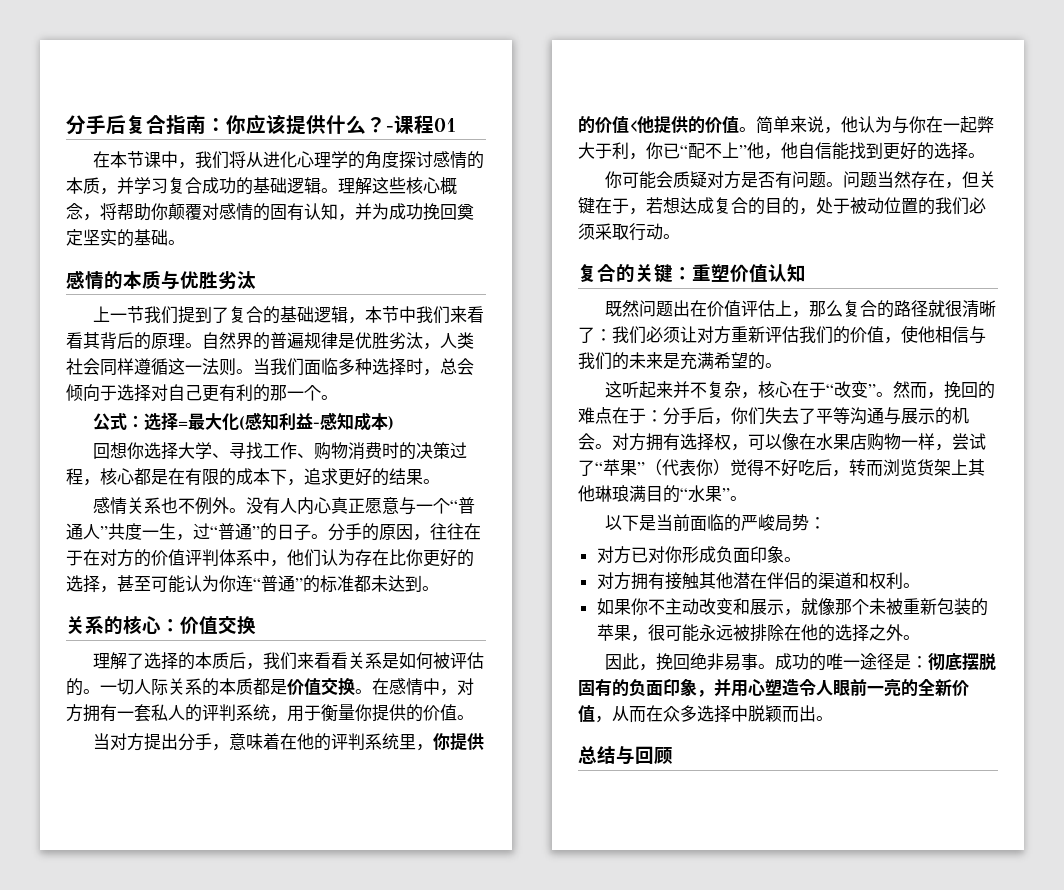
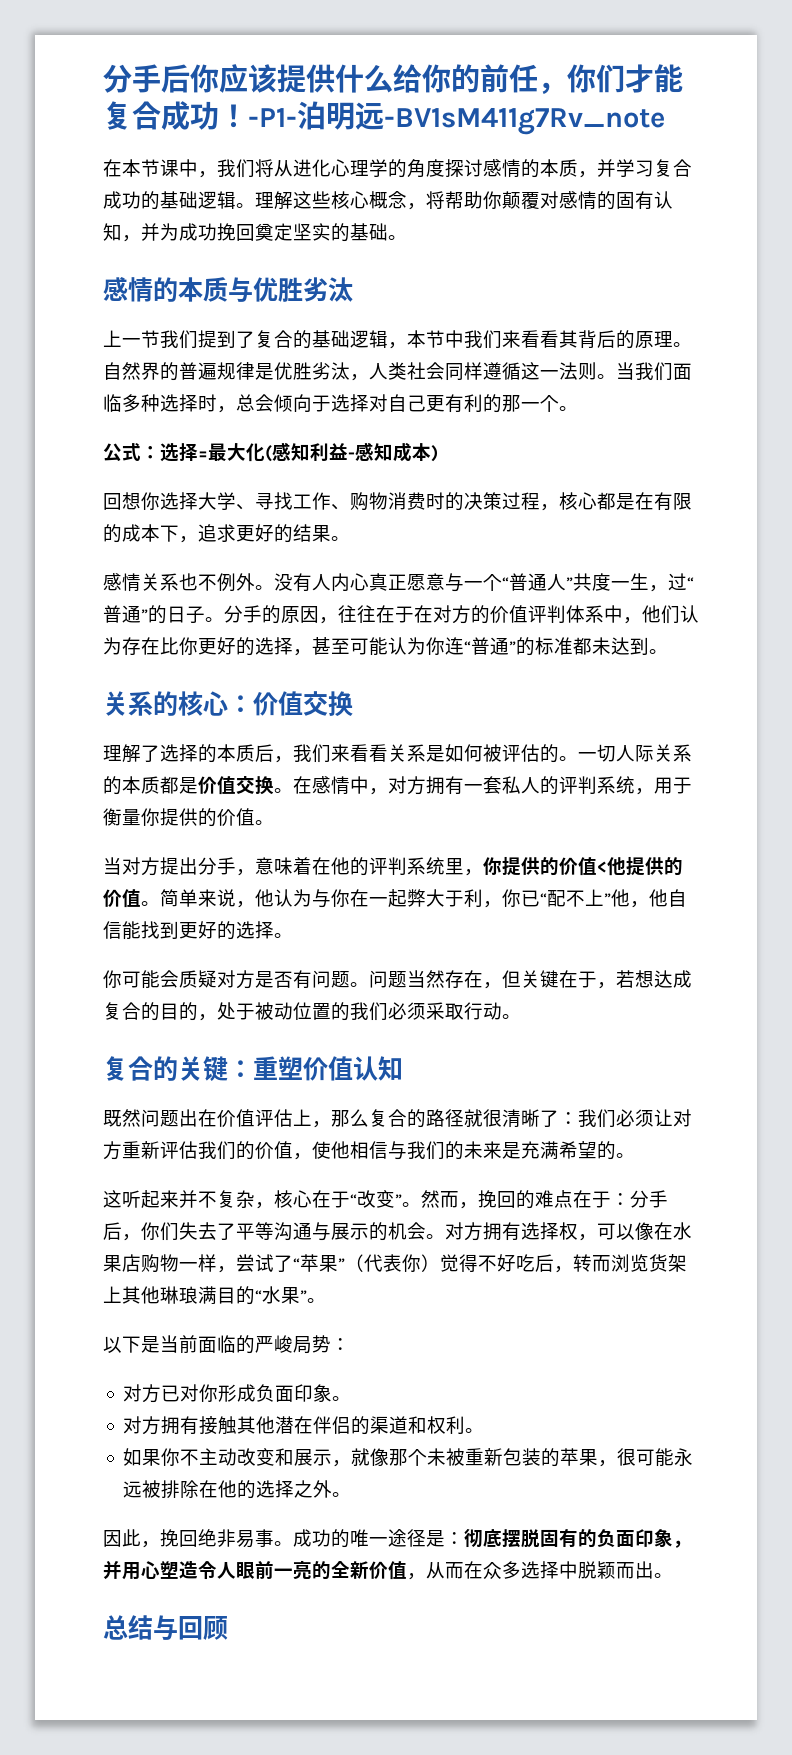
- 分手后复合指南：你应该提供什么？-课程01
+ 分手后你应该提供什么给你的前任，你们才能复合成功！-P1-泊明远-BV1sM411g7Rv_note

